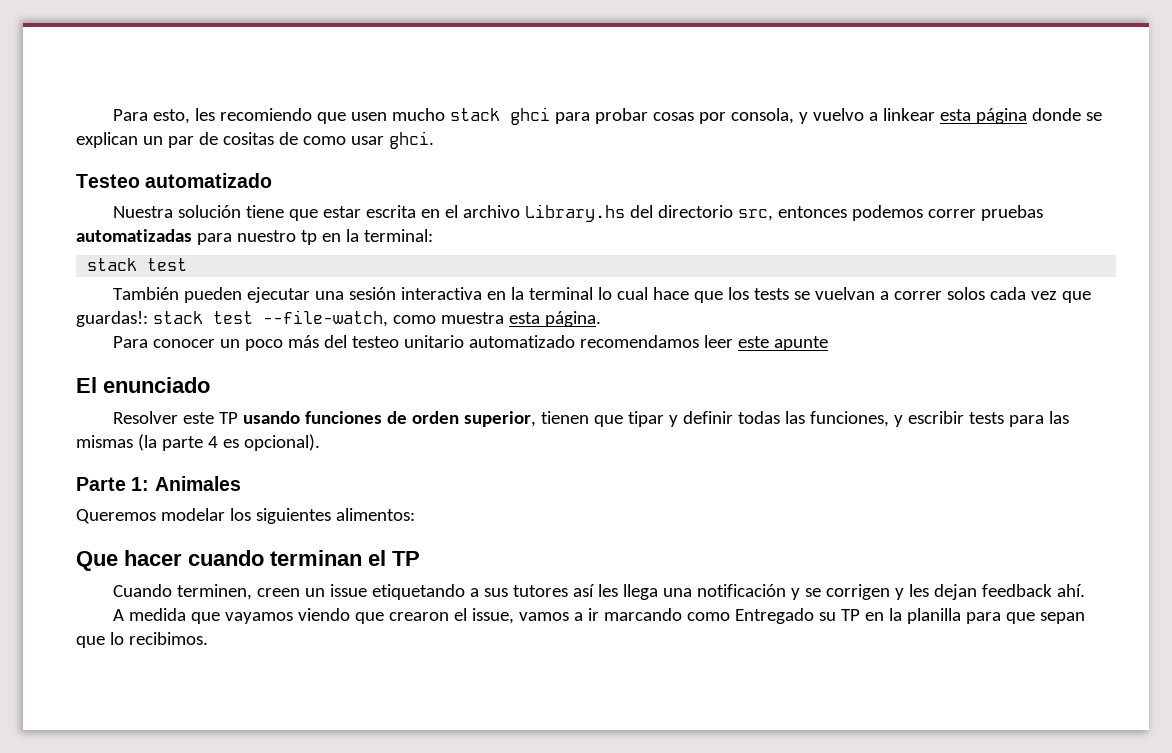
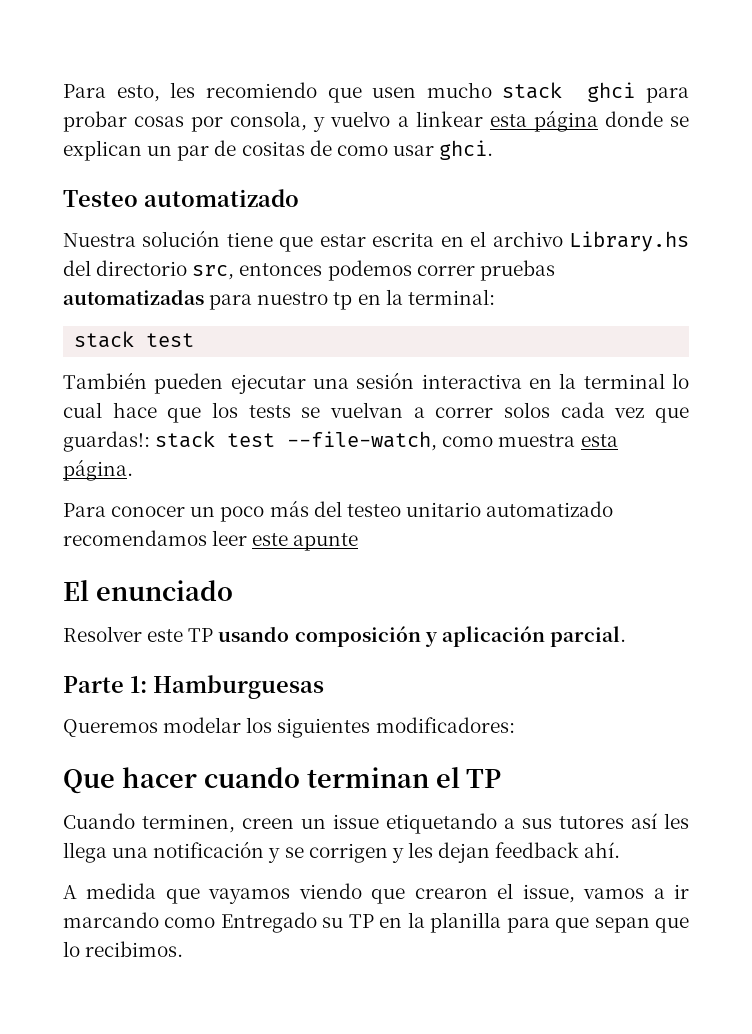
- Resolver este TP usando funciones de orden superior, tienen que tipar y definir todas las funciones, y escribir tests para las mismas (la parte 4 es opcional).
+ Resolver este TP usando composición y aplicación parcial.
- Parte 1: Animales
+ Parte 1: Hamburguesas
- Queremos modelar los siguientes alimentos:
+ Queremos modelar los siguientes modificadores:

